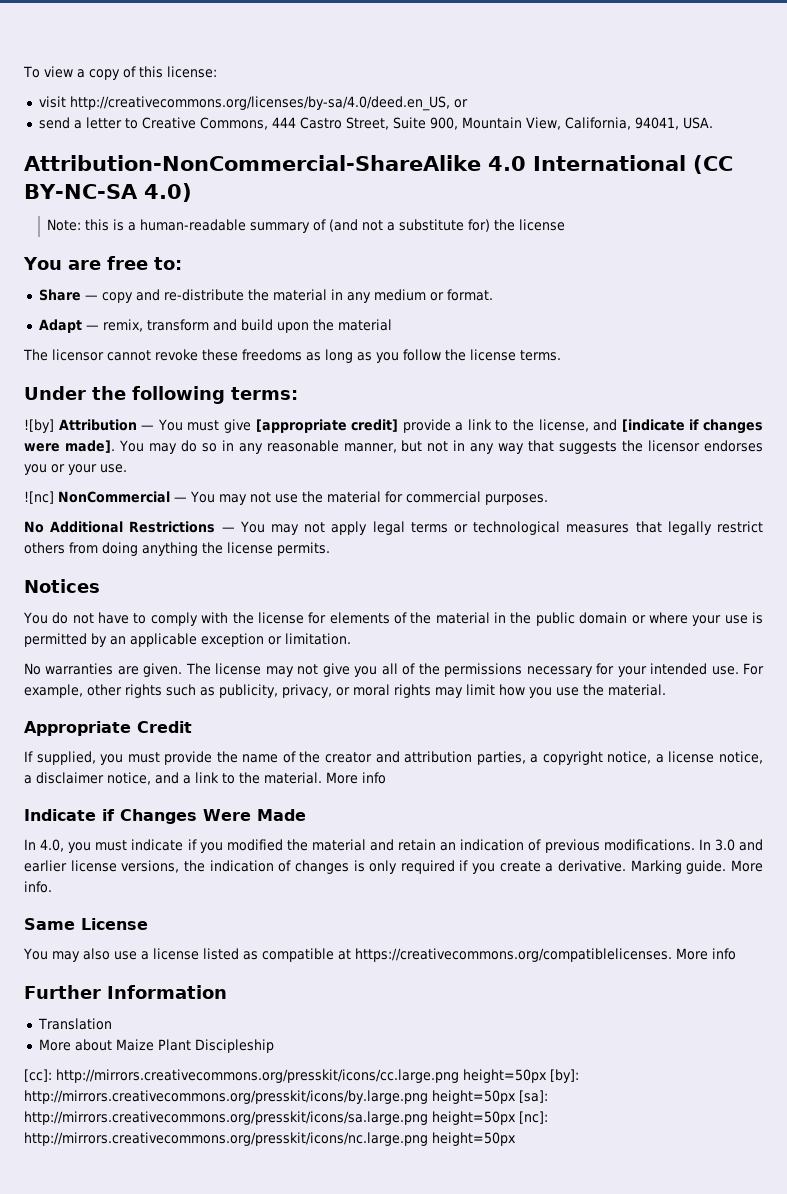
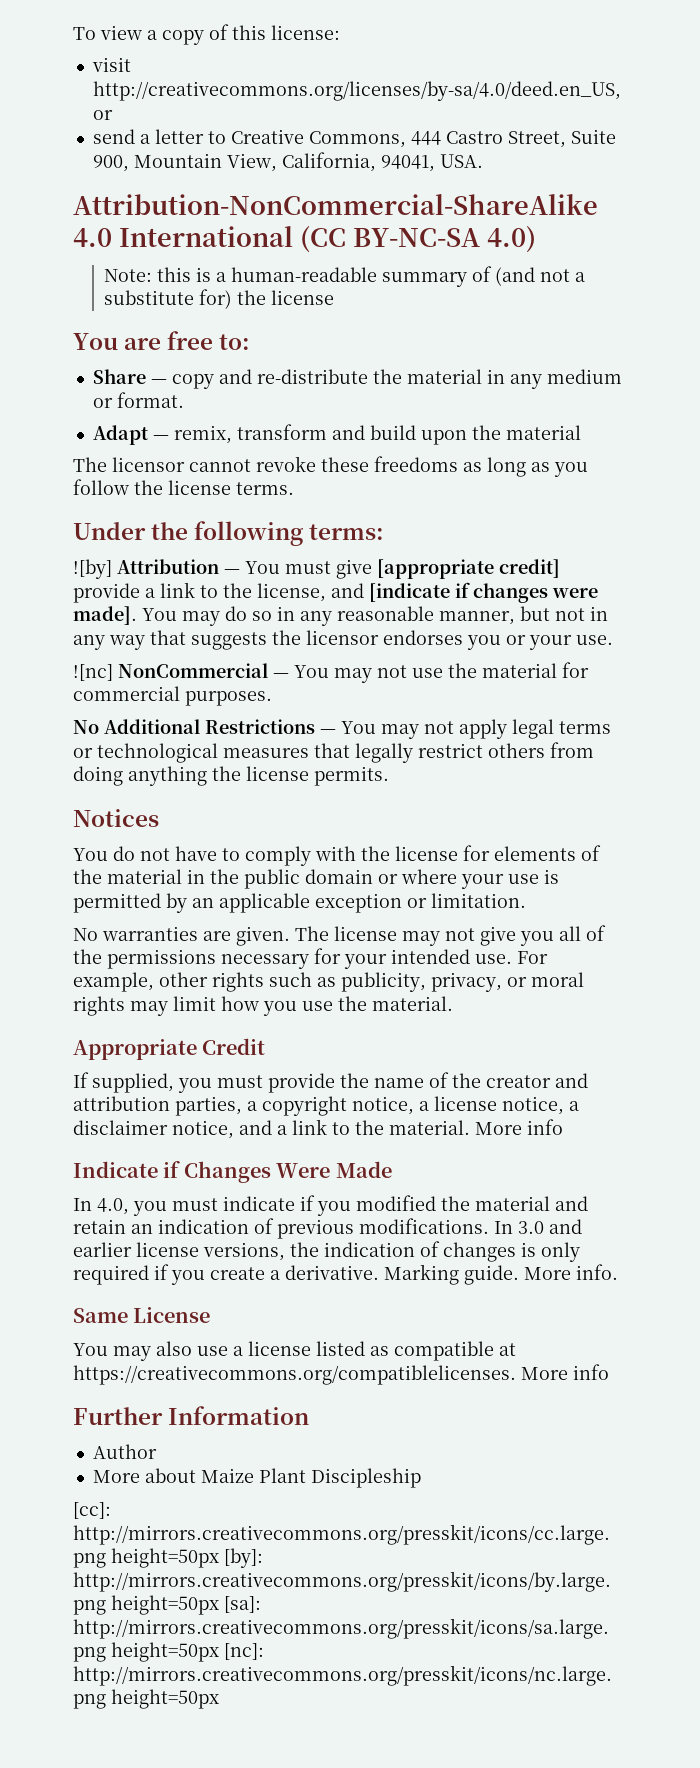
- Translation
+ Author

